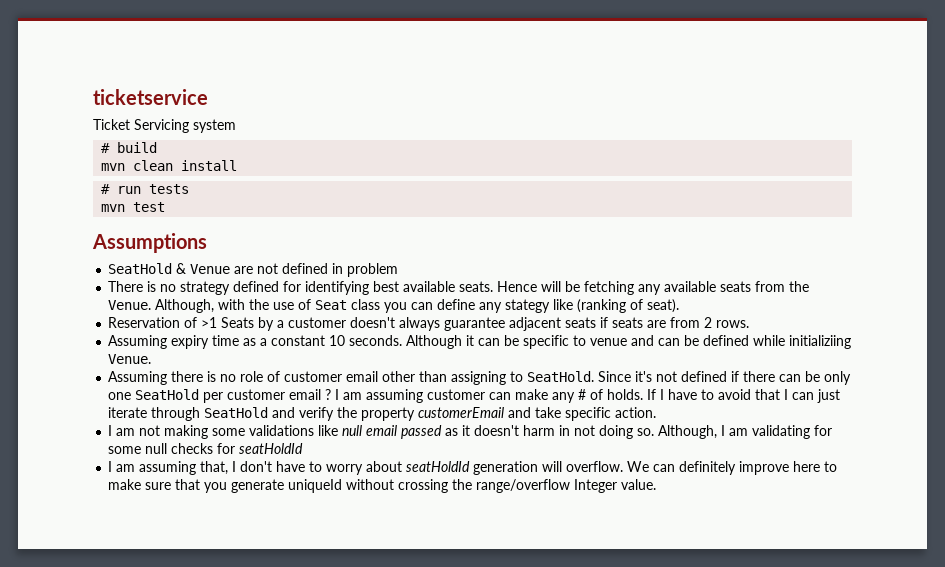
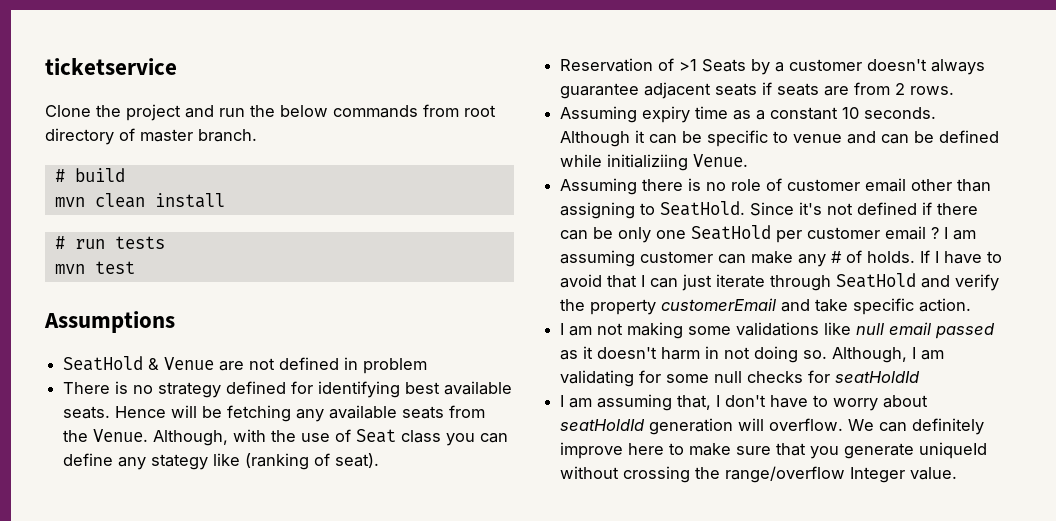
- Ticket Servicing system
+ Clone the project and run the below commands from root directory of master branch.

